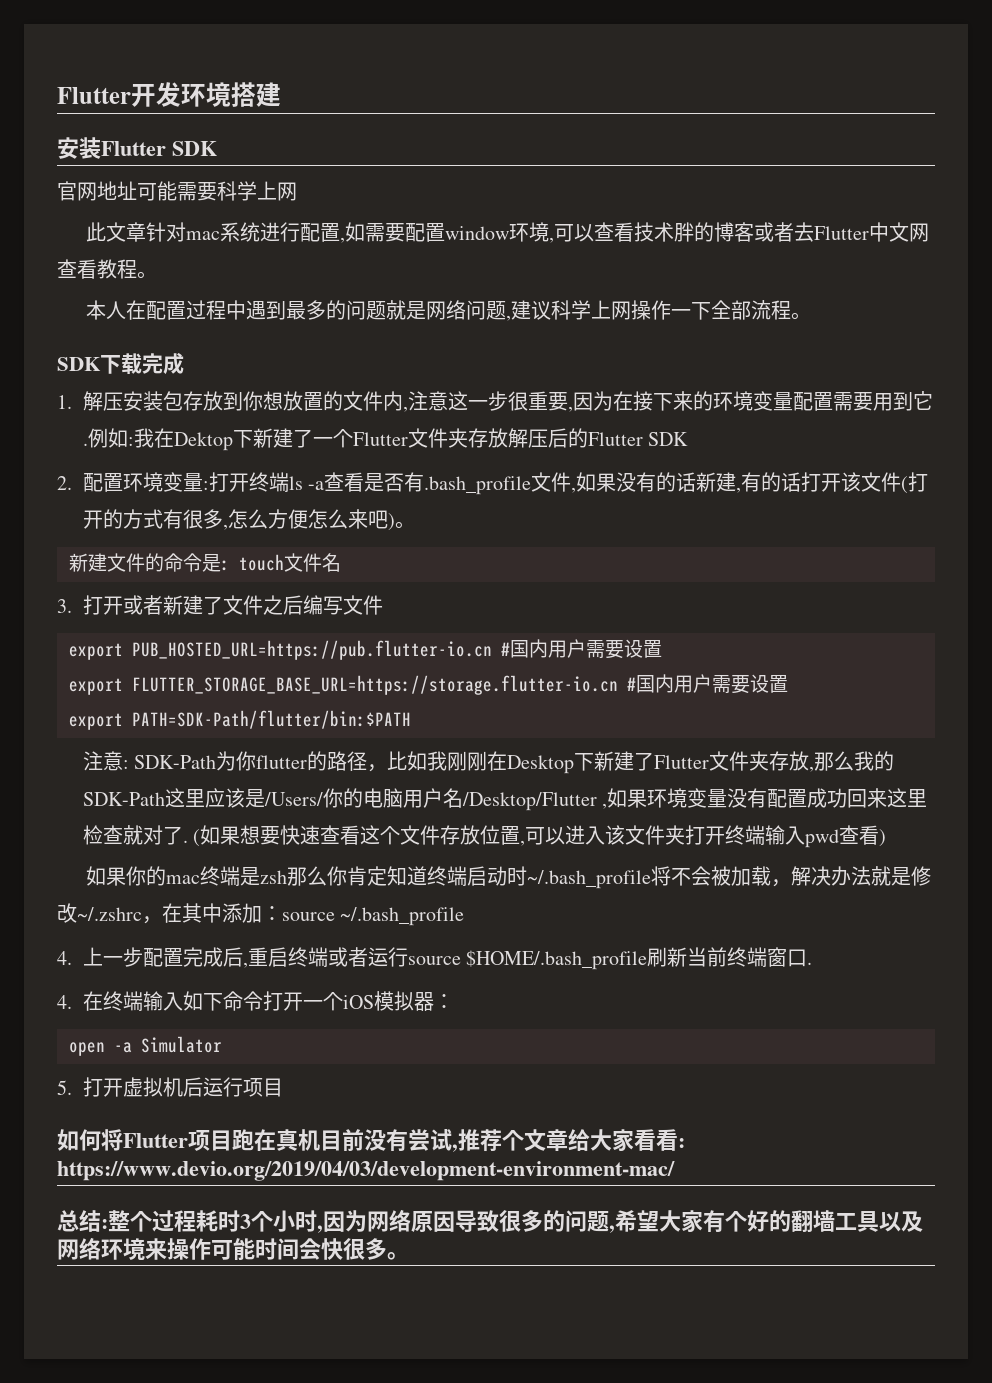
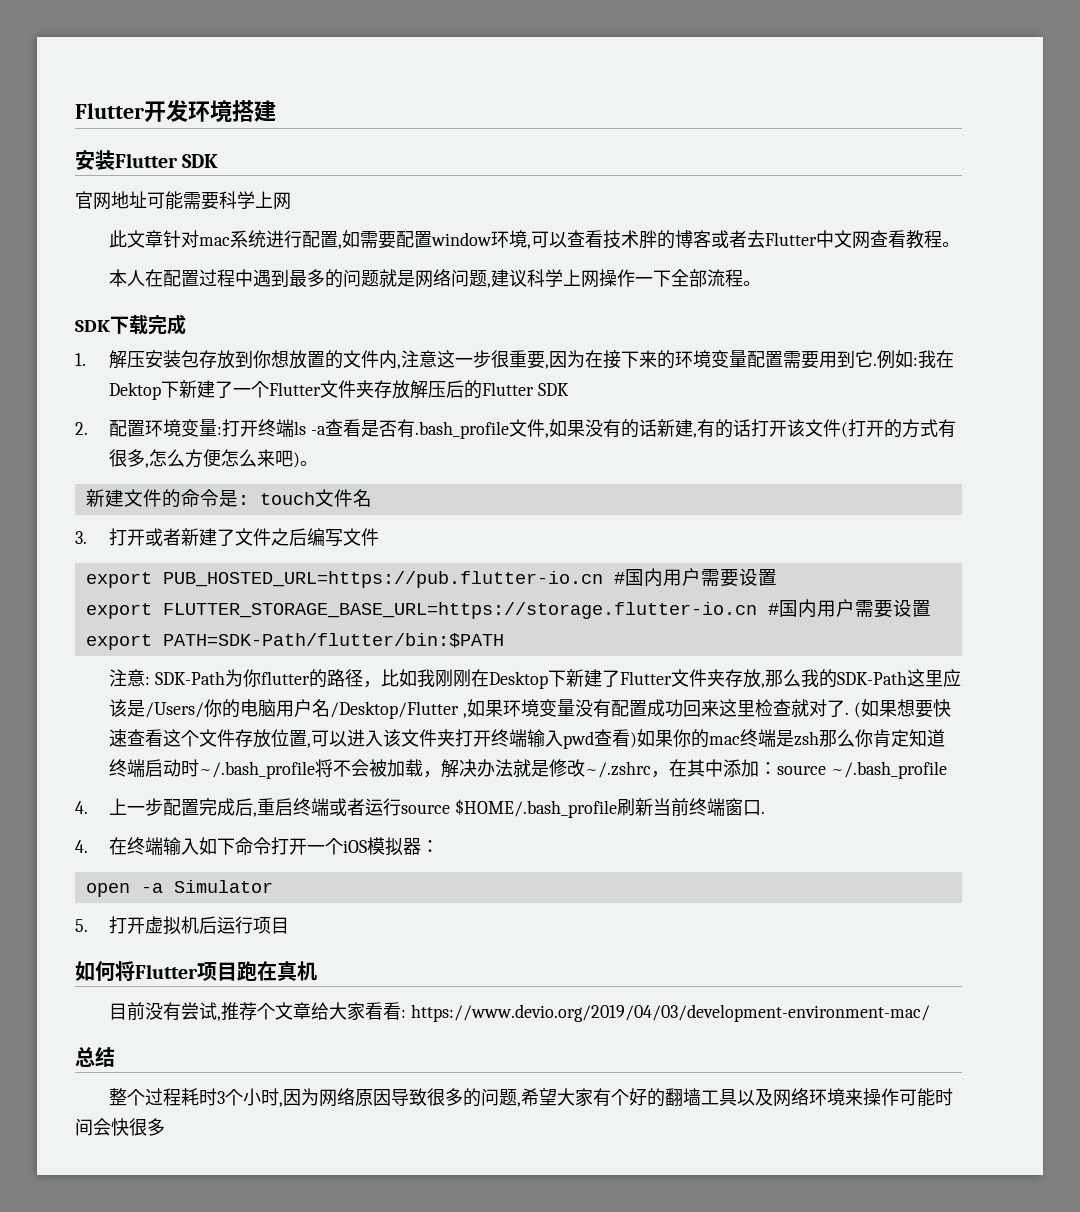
- (如果想要快速查看这个文件存放位置,可以进入该文件夹打开终端输入pwd查看)
- 如果你的mac终端是zsh那么你肯定知道终端启动时~/.bash_profile将不会被加载，解决办法就是修改~/.zshrc，在其中添加：source ~/.bash_profile
+ (如果想要快速查看这个文件存放位置,可以进入该文件夹打开终端输入pwd查看)如果你的mac终端是zsh那么你肯定知道终端启动时~/.bash_profile将不会被加载，解决办法就是修改~/.zshrc，在其中添加：source ~/.bash_profile
- 如何将Flutter项目跑在真机目前没有尝试,推荐个文章给大家看看: https://www.devio.org/2019/04/03/development-environment-mac/
+ 如何将Flutter项目跑在真机
+ 目前没有尝试,推荐个文章给大家看看: https://www.devio.org/2019/04/03/development-environment-mac/
- 总结:整个过程耗时3个小时,因为网络原因导致很多的问题,希望大家有个好的翻墙工具以及网络环境来操作可能时间会快很多。
+ 总结
+ 整个过程耗时3个小时,因为网络原因导致很多的问题,希望大家有个好的翻墙工具以及网络环境来操作可能时间会快很多

